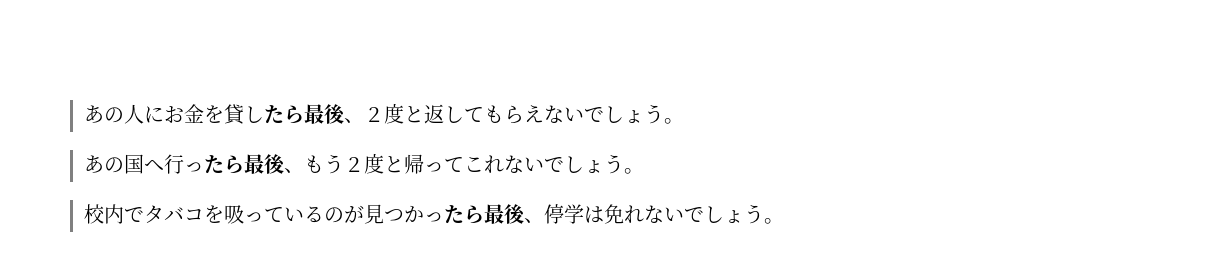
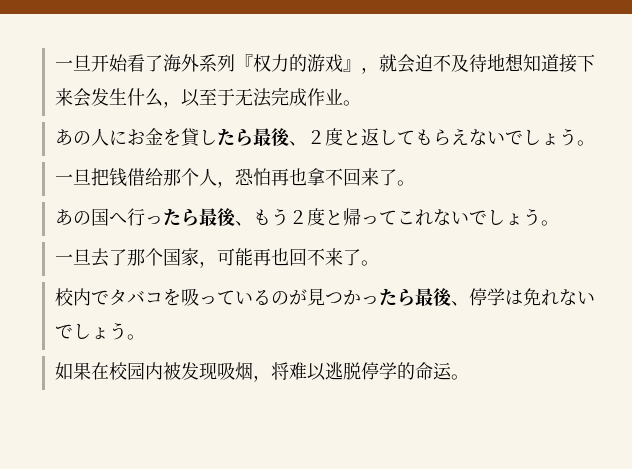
+ 一旦开始看了海外系列『权力的游戏』，就会迫不及待地想知道接下来会发生什么，以至于无法完成作业。
+ 一旦把钱借给那个人，恐怕再也拿不回来了。
+ 一旦去了那个国家，可能再也回不来了。
+ 如果在校园内被发现吸烟，将难以逃脱停学的命运。

